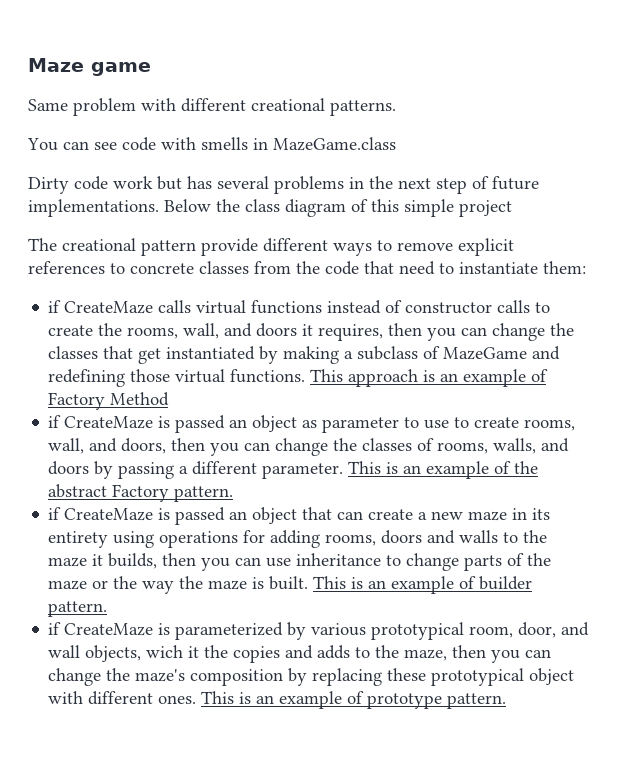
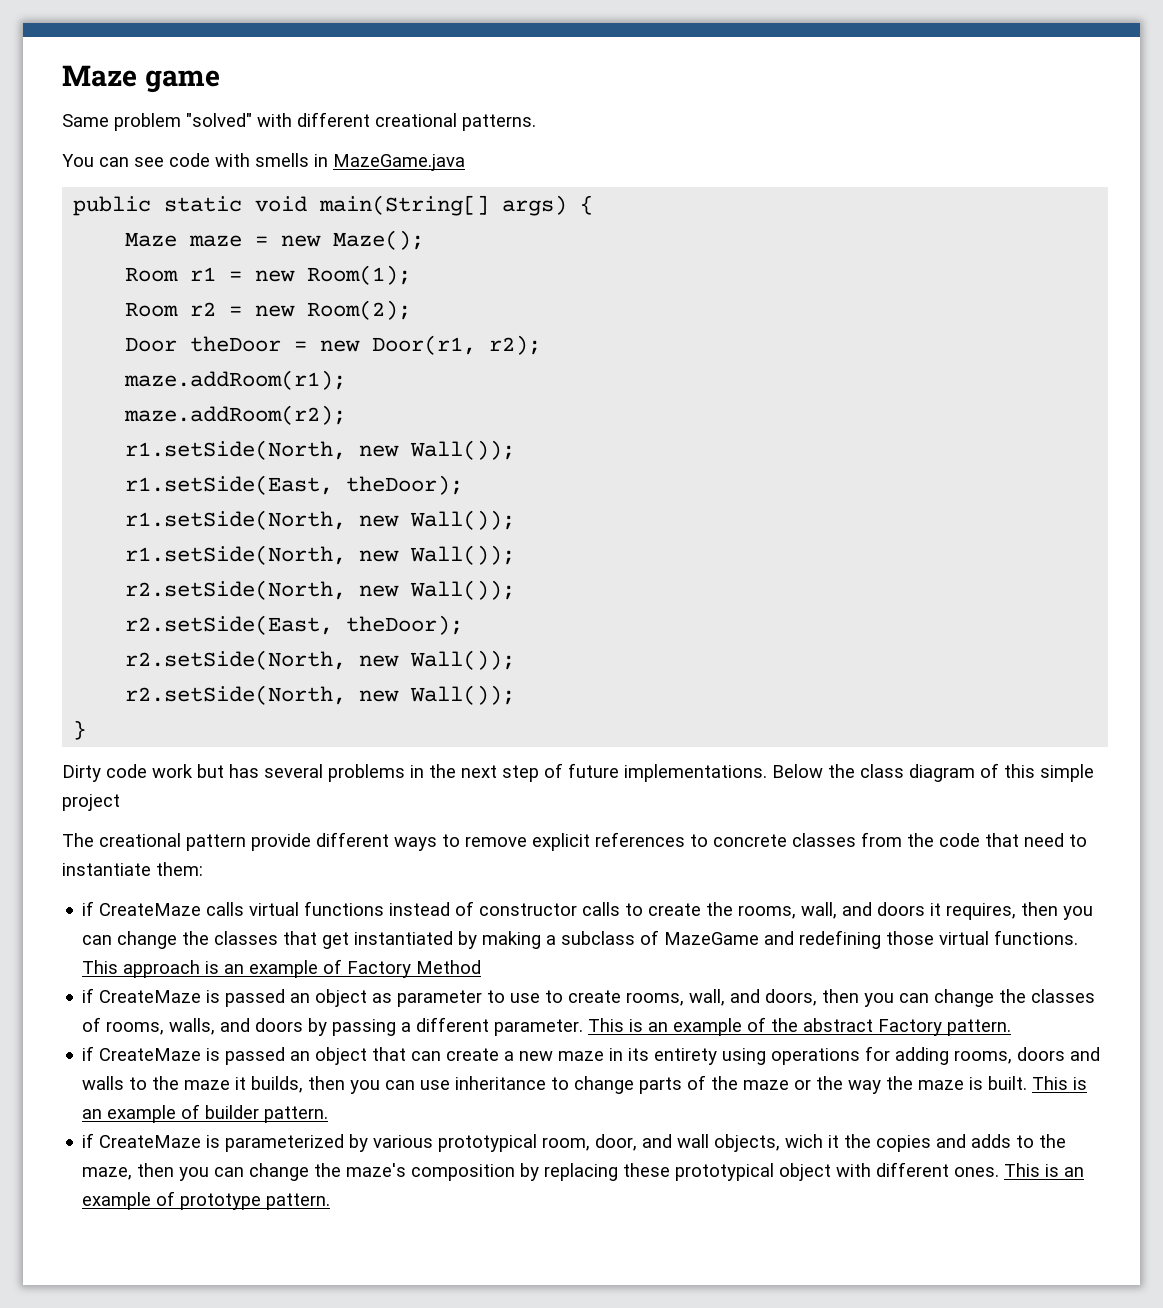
- Same problem with different creational patterns.
+ Same problem "solved" with different creational patterns.
- You can see code with smells in MazeGame.class
+ You can see code with smells in MazeGame.java
+ public static void main(String[] args) {
+ Maze maze = new Maze();
+ Room r1 = new Room(1);
+ Room r2 = new Room(2);
+ Door theDoor = new Door(r1, r2);
+ maze.addRoom(r1);
+ maze.addRoom(r2);
+ r1.setSide(North, new Wall());
+ r1.setSide(East, theDoor);
+ r1.setSide(North, new Wall());
+ r1.setSide(North, new Wall());
+ r2.setSide(North, new Wall());
+ r2.setSide(East, theDoor);
+ r2.setSide(North, new Wall());
+ r2.setSide(North, new Wall());
+ }

